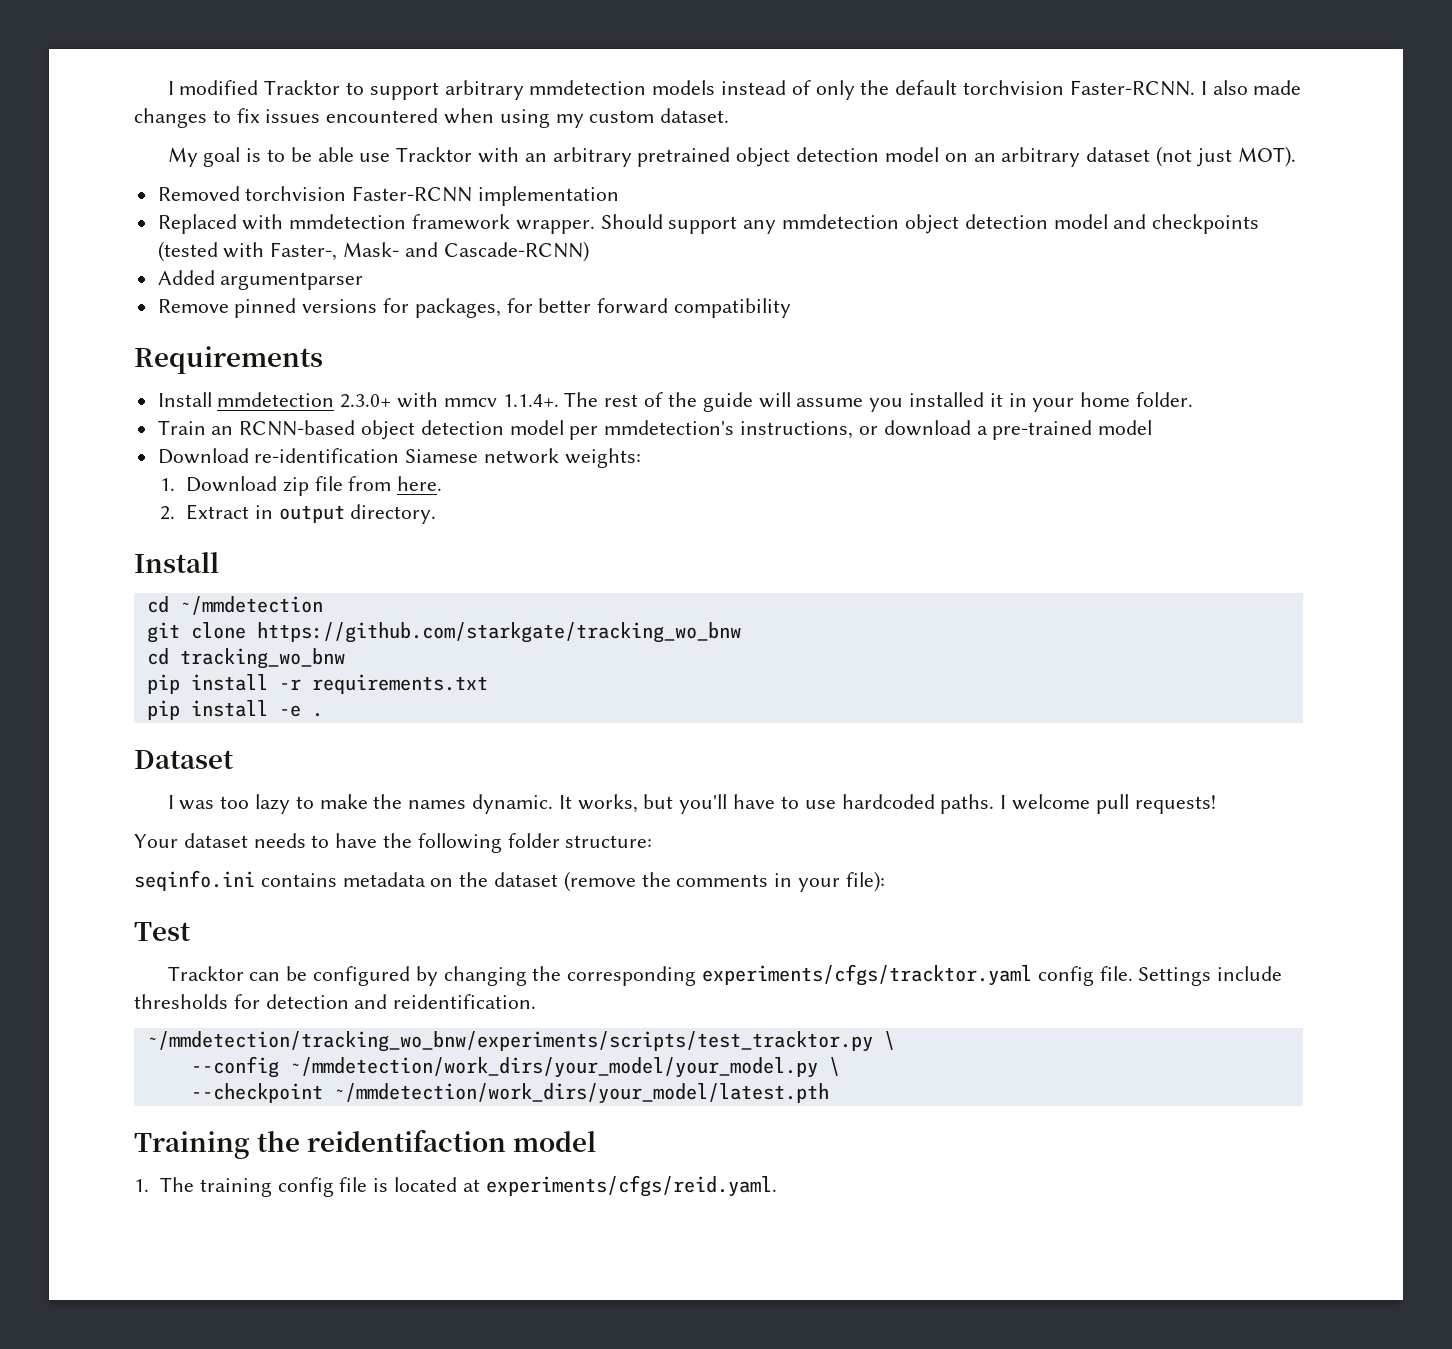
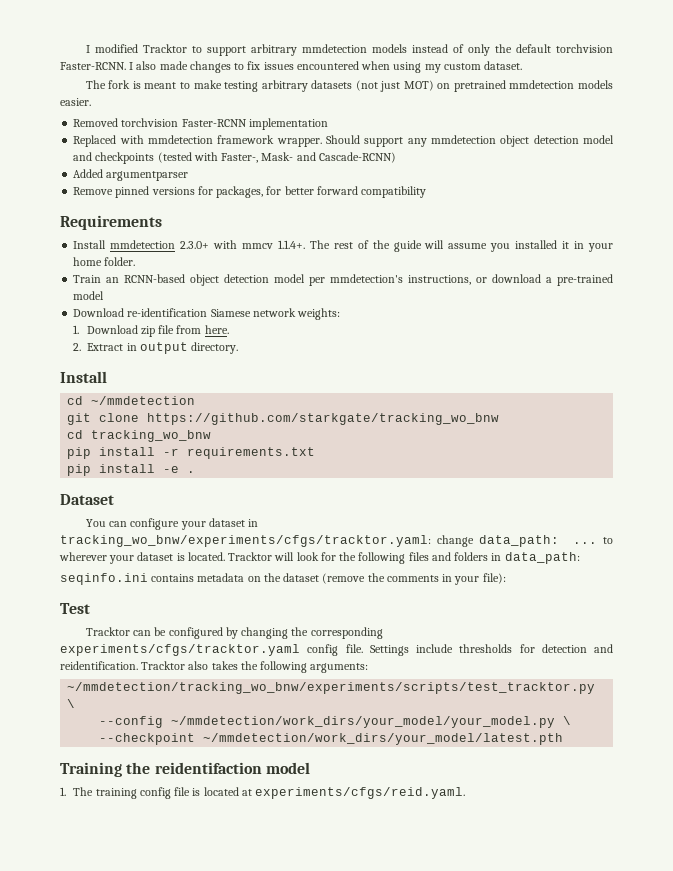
- My goal is to be able use Tracktor with an arbitrary pretrained object detection model on an arbitrary dataset (not just MOT).
+ The fork is meant to make testing arbitrary datasets (not just MOT) on pretrained mmdetection models easier.
- I was too lazy to make the names dynamic. It works, but you'll have to use hardcoded paths. I welcome pull requests!
- Your dataset needs to have the following folder structure:
+ You can configure your dataset in tracking_wo_bnw/experiments/cfgs/tracktor.yaml: change data_path: ... to wherever your dataset is located. Tracktor will look for the following files and folders in data_path:
+ Tracktor also takes the following arguments:

